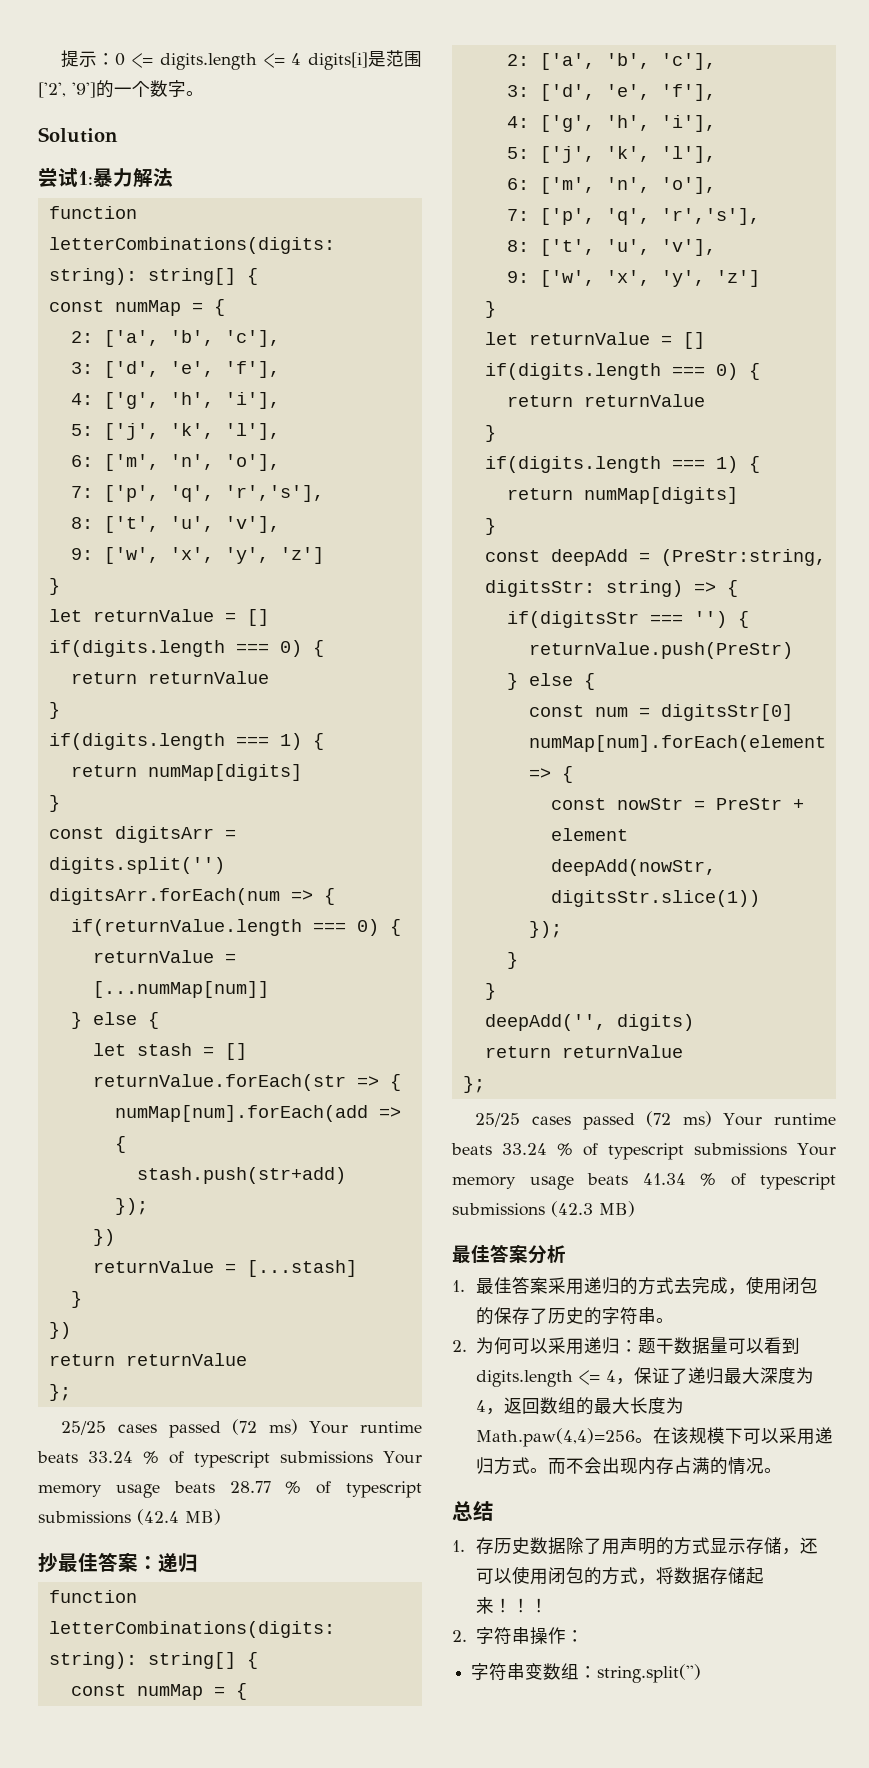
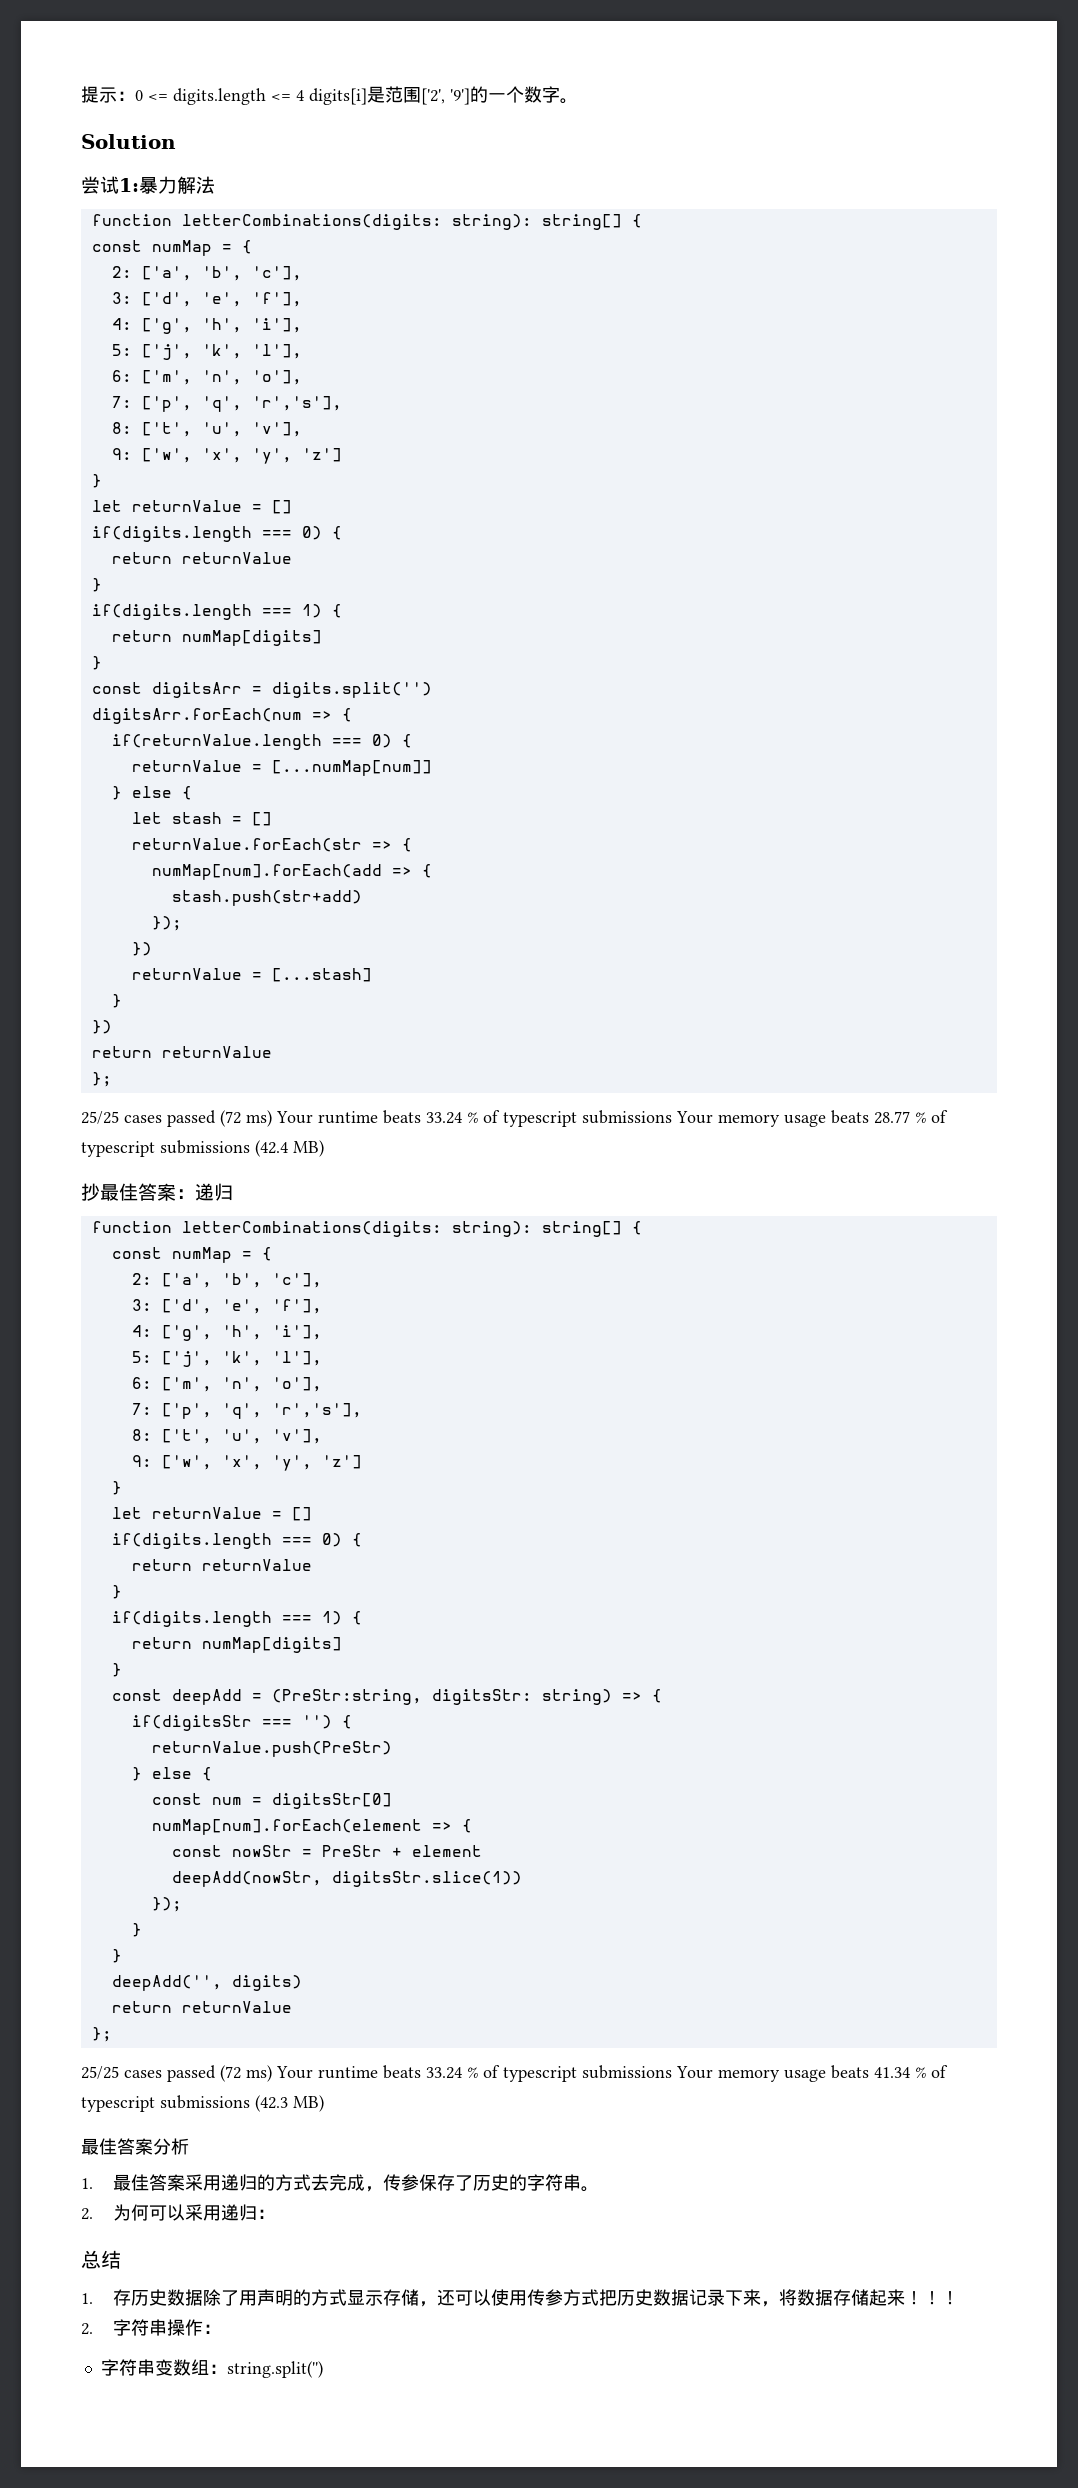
- 1.最佳答案采用递归的方式去完成，使用闭包的保存了历史的字符串。
+ 1.最佳答案采用递归的方式去完成，传参保存了历史的字符串。
- 2.为何可以采用递归：题干数据量可以看到digits.length <= 4，保证了递归最大深度为4，返回数组的最大长度为Math.paw(4,4)=256。在该规模下可以采用递归方式。而不会出现内存占满的情况。
+ 2.为何可以采用递归：
- 1.存历史数据除了用声明的方式显示存储，还可以使用闭包的方式，将数据存储起来！
+ 1.存历史数据除了用声明的方式显示存储，还可以使用传参方式把历史数据记录下来，将数据存储起来！

